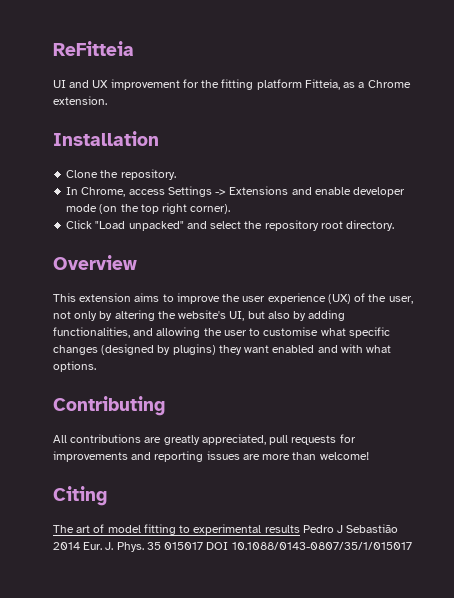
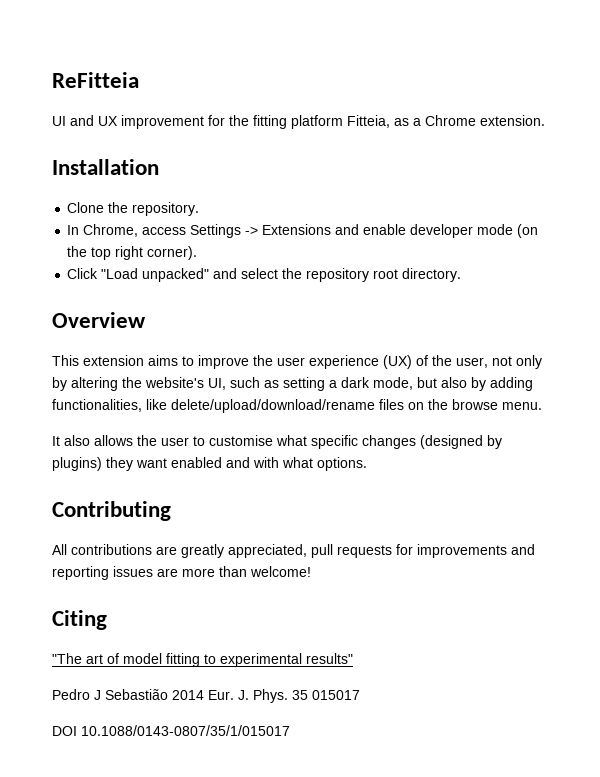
- This extension aims to improve the user experience (UX) of the user, not only by altering the website's UI, but also by adding functionalities, and allowing the user to customise what specific changes (designed by plugins) they want enabled and with what options.
+ This extension aims to improve the user experience (UX) of the user, not only by altering the website's UI, such as setting a dark mode, but also by adding functionalities, like delete/upload/download/rename files on the browse menu.
+ It also allows the user to customise what specific changes (designed by plugins) they want enabled and with what options.
- The art of model fitting to experimental results Pedro J Sebastião 2014 Eur. J. Phys.
+ "The art of model fitting to experimental results"
+ Pedro J Sebastião 2014 Eur. J. Phys.
- 35 015017 DOI 10.1088/0143-0807/35/1/015017
+ 35 015017
+ DOI 10.1088/0143-0807/35/1/015017

